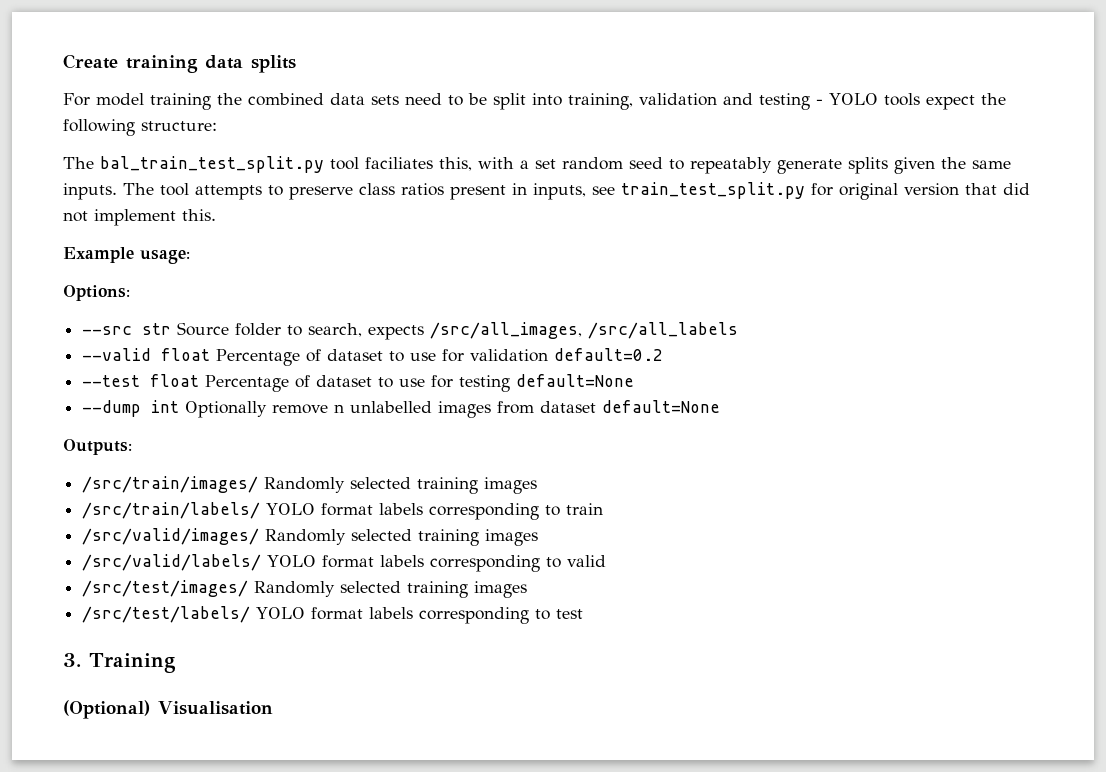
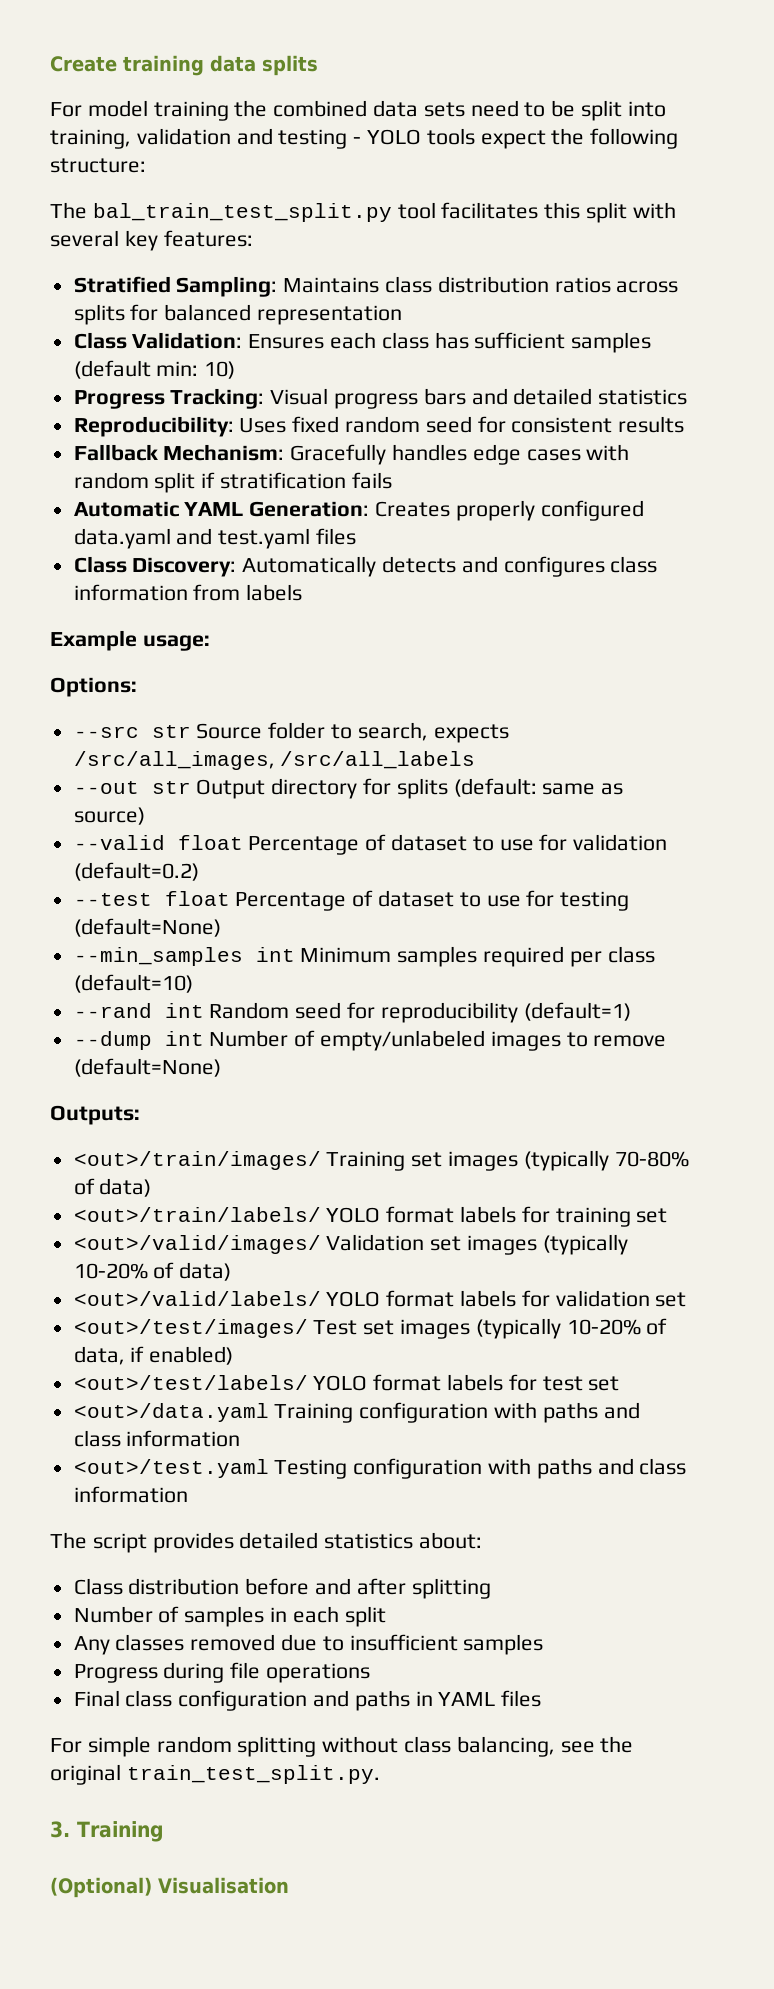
- The bal_train_test_split.py tool faciliates this, with a set random seed to repeatably generate splits given the same inputs. The tool attempts to preserve class ratios present in inputs, see train_test_split.py for original version that did not implement this.
+ The bal_train_test_split.py tool facilitates this split with several key features:
+ Stratified Sampling: Maintains class distribution ratios across splits for balanced representation
+ Class Validation: Ensures each class has sufficient samples (default min: 10)
+ Progress Tracking: Visual progress bars and detailed statistics
+ Reproducibility: Uses fixed random seed for consistent results
+ Fallback Mechanism: Gracefully handles edge cases with random split if stratification fails
+ Automatic YAML Generation: Creates properly configured data.yaml and test.yaml files
+ Class Discovery: Automatically detects and configures class information from labels
+ --out str Output directory for splits (default: same as source)
- --valid float Percentage of dataset to use for validation default=0.2
+ --valid float Percentage of dataset to use for validation (default=0.2)
- --test float Percentage of dataset to use for testing default=None
- --dump int Optionally remove n unlabelled images from dataset default=None
+ --test float Percentage of dataset to use for testing (default=None)
+ --min_samples int Minimum samples required per class (default=10)
+ --rand int Random seed for reproducibility (default=1)
+ --dump int Number of empty/unlabeled images to remove (default=None)
  Outputs:
- /src/train/images/ Randomly selected training images
- /src/train/labels/ YOLO format labels corresponding to train
- /src/valid/images/ Randomly selected training images
- /src/valid/labels/ YOLO format labels corresponding to valid
- /src/test/images/ Randomly selected training images
- /src/test/labels/ YOLO format labels corresponding to test
+ <out>/train/images/ Training set images (typically 70-80% of data)
+ <out>/train/labels/ YOLO format labels for training set
+ <out>/valid/images/ Validation set images (typically 10-20% of data)
+ <out>/valid/labels/ YOLO format labels for validation set
+ <out>/test/images/ Test set images (typically 10-20% of data, if enabled)
+ <out>/test/labels/ YOLO format labels for test set
+ <out>/data.yaml Training configuration with paths and class information
+ <out>/test.yaml Testing configuration with paths and class information
+ The script provides detailed statistics about:
+ Class distribution before and after splitting
+ Number of samples in each split
+ Any classes removed due to insufficient samples
+ Progress during file operations
+ Final class configuration and paths in YAML files
+ For simple random splitting without class balancing, see the original train_test_split.py.

